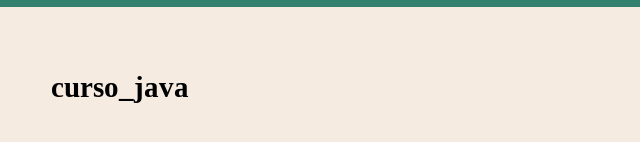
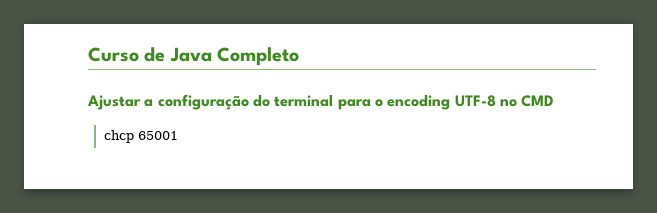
- curso_java
+ Curso de Java Completo
+ Ajustar a configuração do terminal para o encoding UTF-8 no CMD
+ chcp 65001

